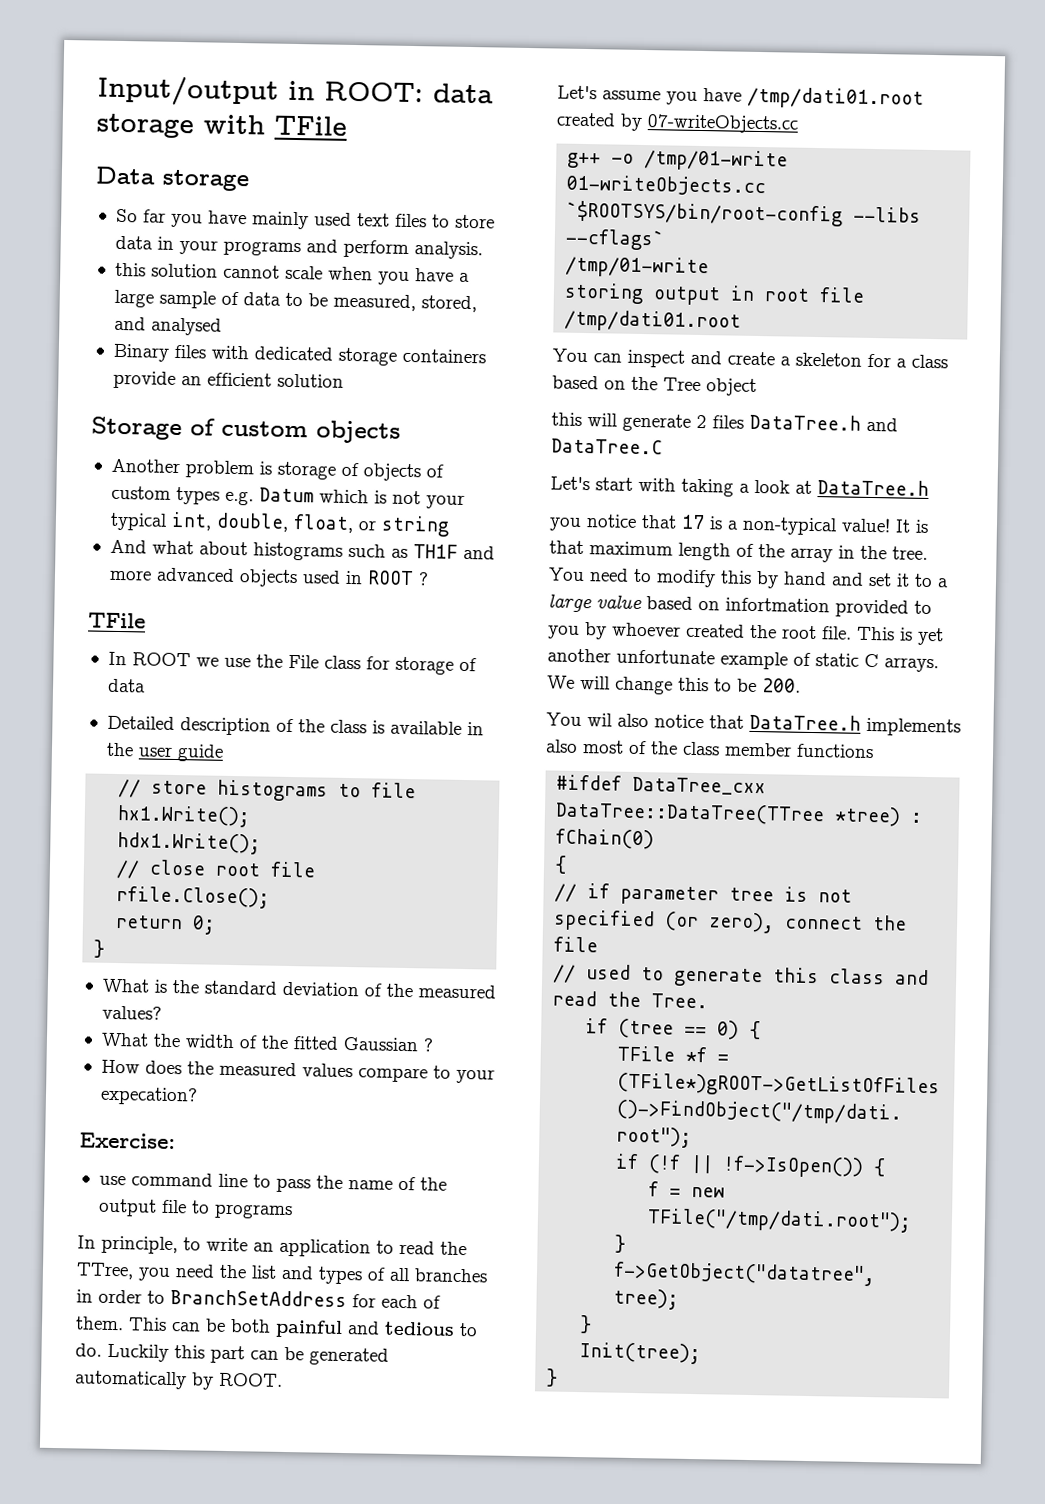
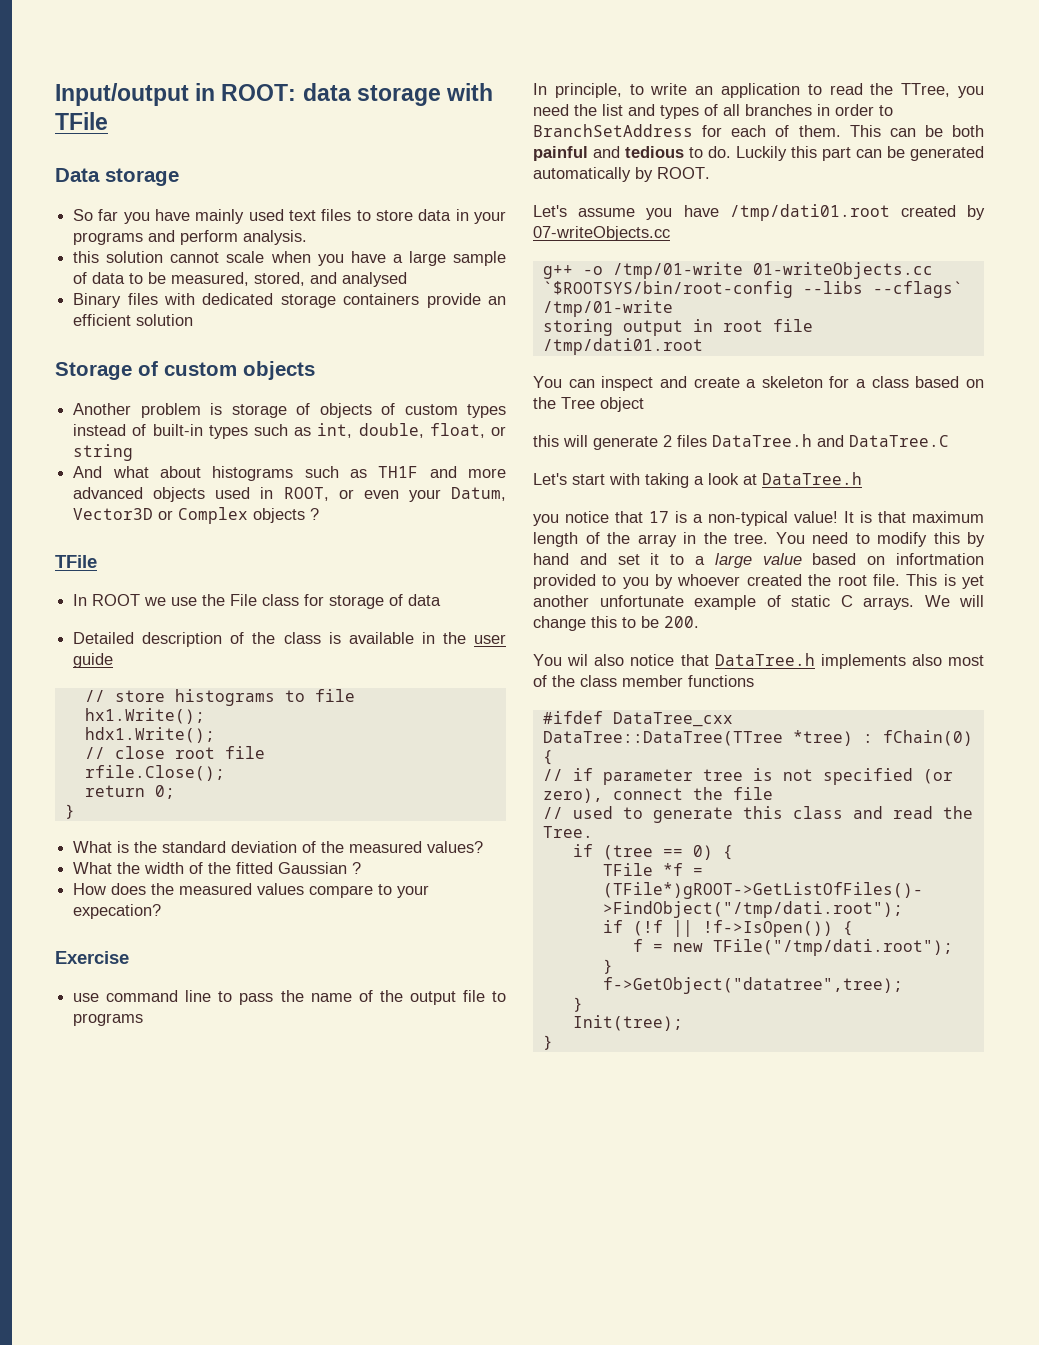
- Another problem is storage of objects of custom types e.g. Datum which is not your typical int, double, float, or string
+ Another problem is storage of objects of custom types instead of built-in types such as int, double, float, or string
- And what about histograms such as TH1F and more advanced objects used in ROOT ?
+ And what about histograms such as TH1F and more advanced objects used in ROOT, or even your Datum, Vector3D or Complex objects ?
- Exercise:
+ Exercise

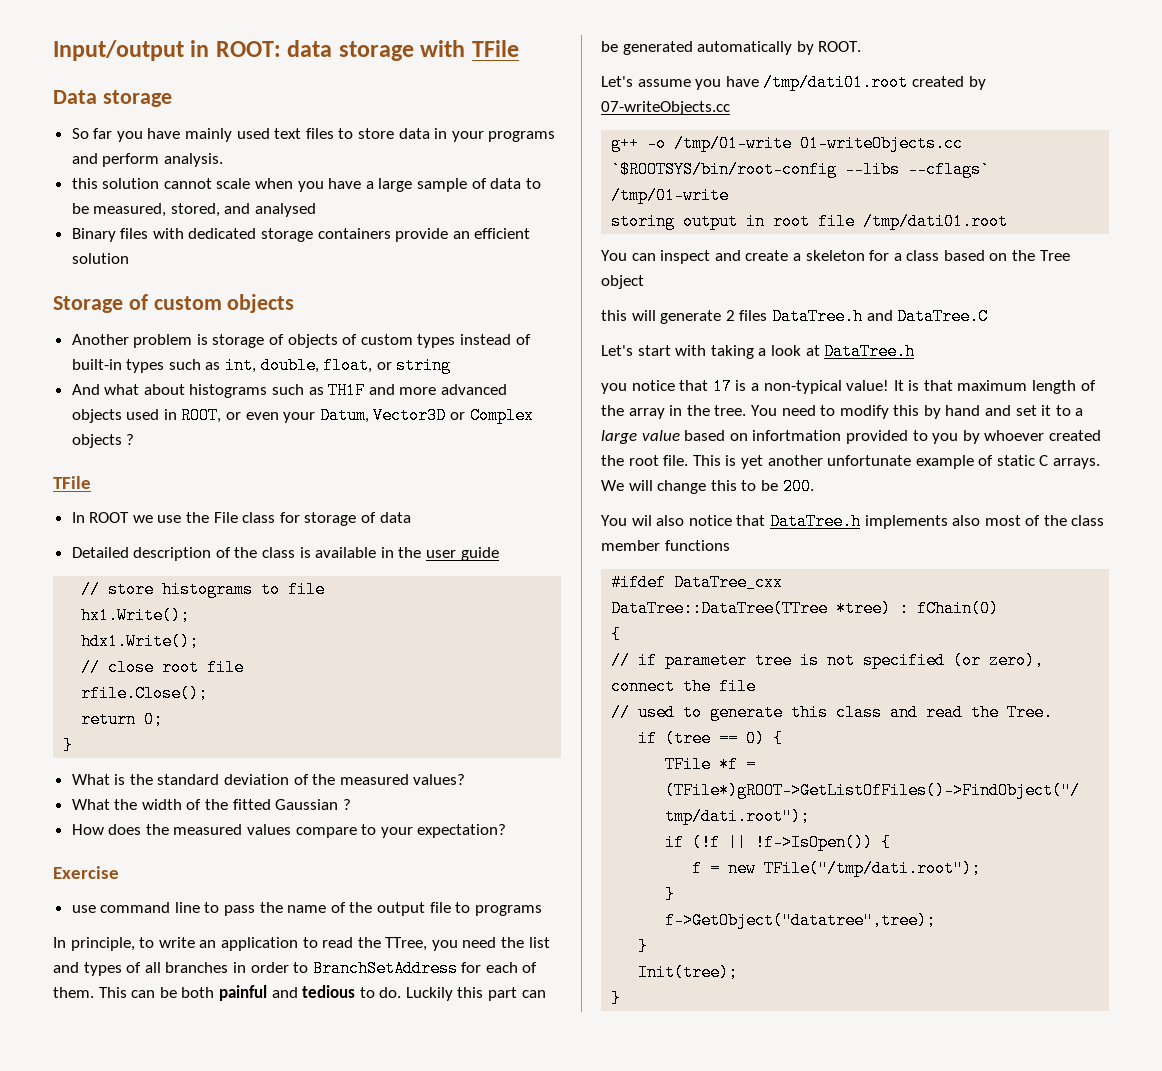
- How does the measured values compare to your expecation?
+ How does the measured values compare to your expectation?

